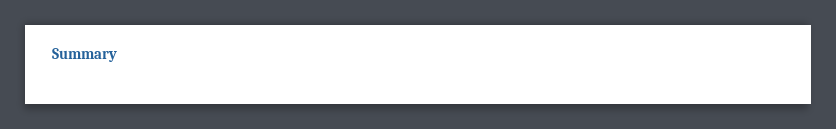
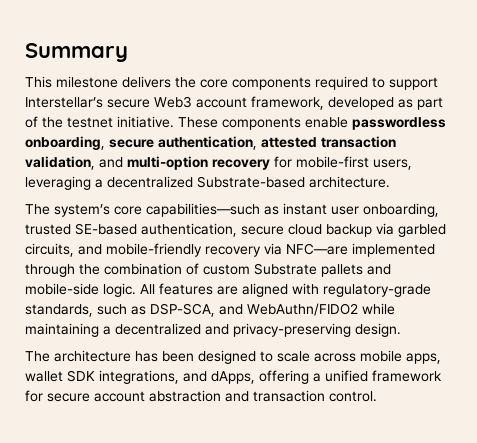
+ This milestone delivers the core components required to support Interstellar’s secure Web3 account framework, developed as part of the testnet initiative. These components enable passwordless onboarding, secure authentication, attested transaction validation, and multi-option recovery for mobile-first users, leveraging a decentralized Substrate-based architecture.
+ The system’s core capabilities—such as instant user onboarding, trusted SE-based authentication, secure cloud backup via garbled circuits, and mobile-friendly recovery via NFC—are implemented through the combination of custom Substrate pallets and mobile-side logic. All features are aligned with regulatory-grade standards, such as DSP-SCA, and WebAuthn/FIDO2 while maintaining a decentralized and privacy-preserving design.
+ The architecture has been designed to scale across mobile apps, wallet SDK integrations, and dApps, offering a unified framework for secure account abstraction and transaction control.

